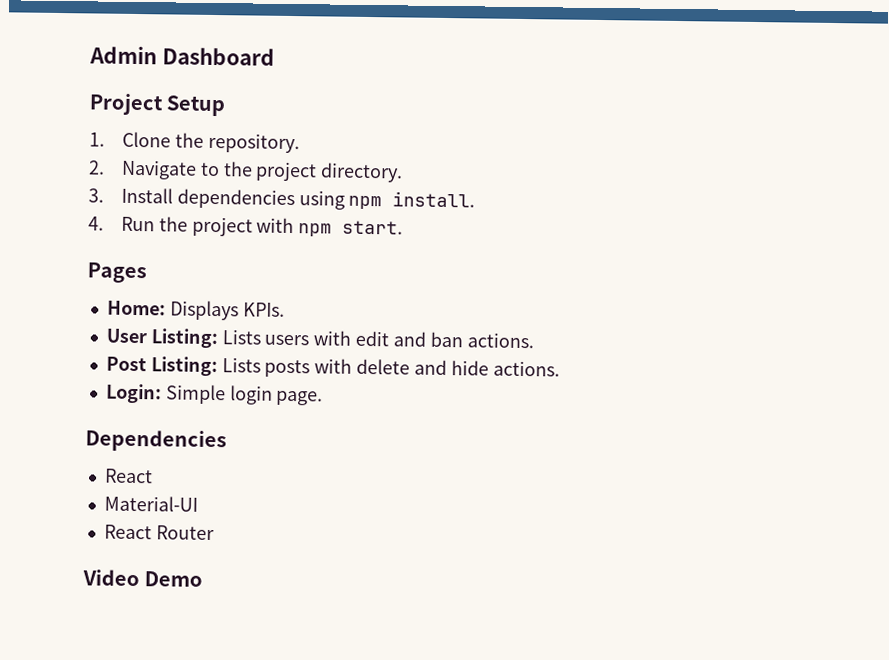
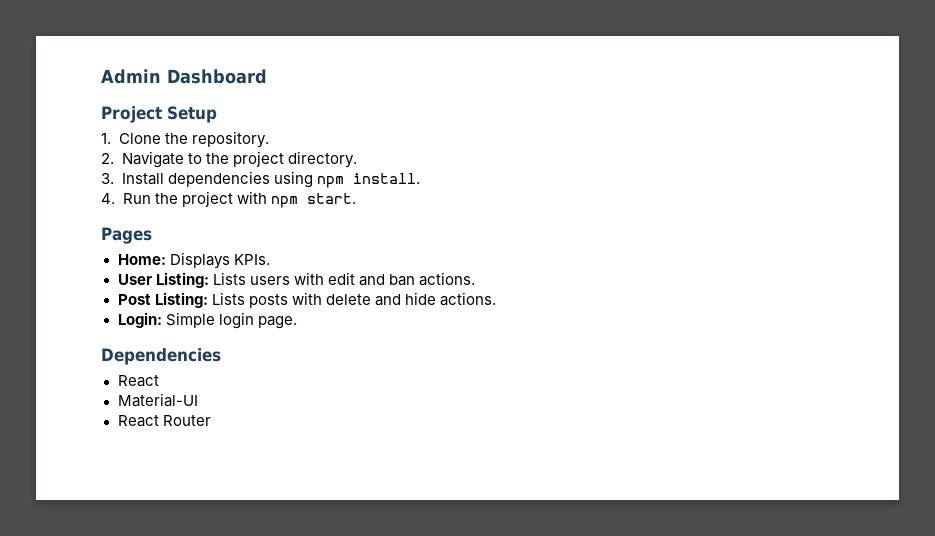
- Video Demo

